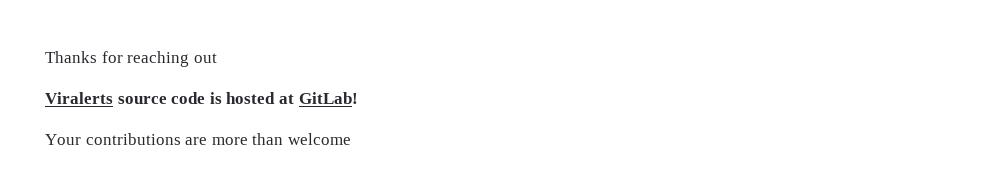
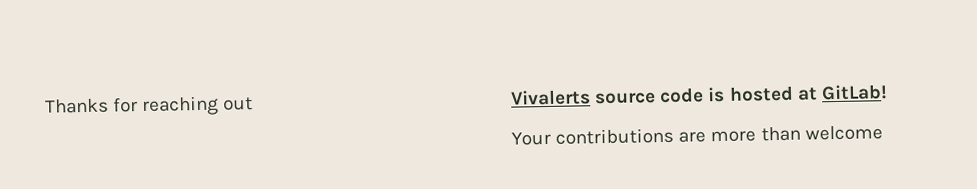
- Viralerts source code is hosted at GitLab!
+ Vivalerts source code is hosted at GitLab!

